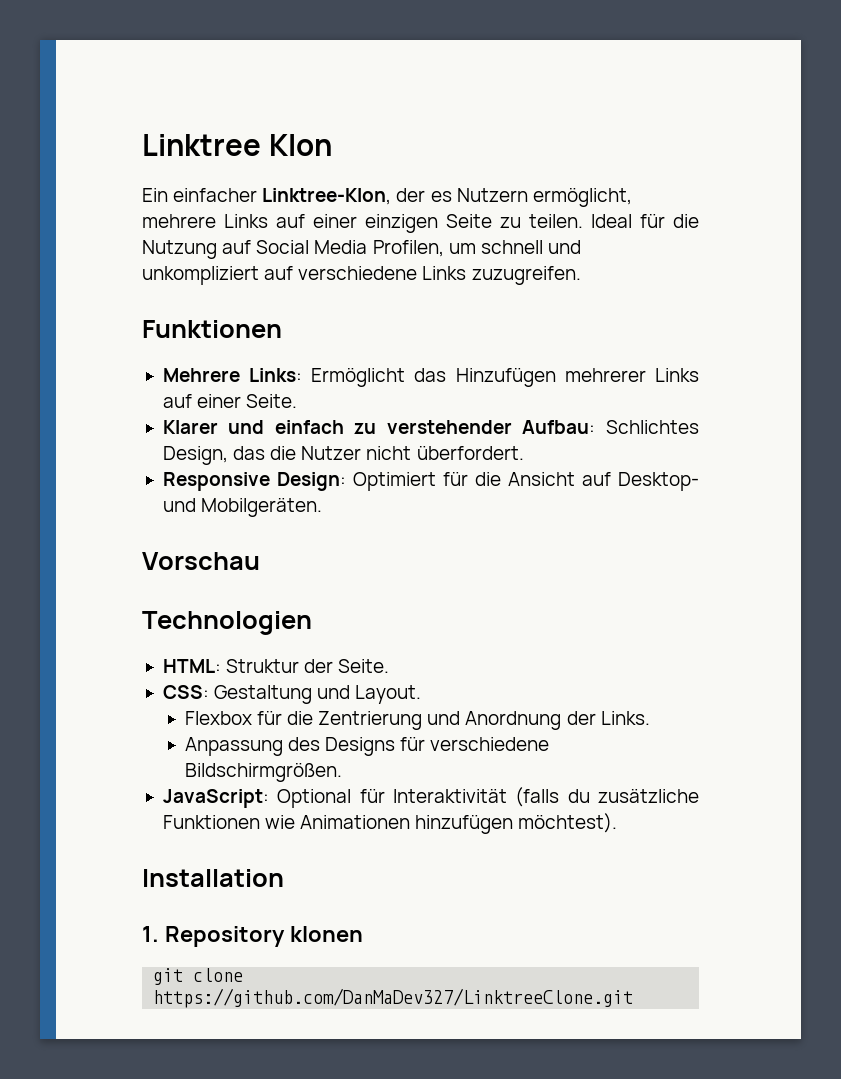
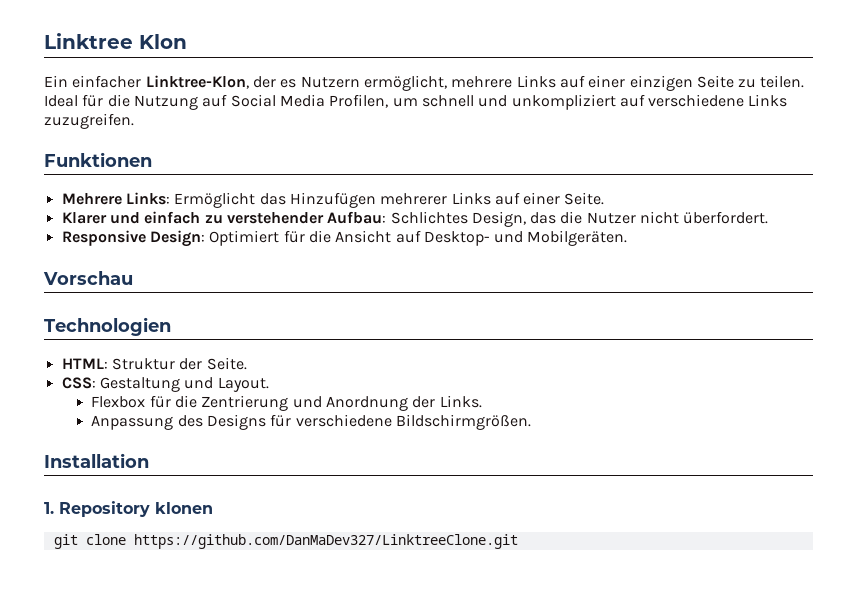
- JavaScript: Optional für Interaktivität (falls du zusätzliche Funktionen wie Animationen hinzufügen möchtest).

